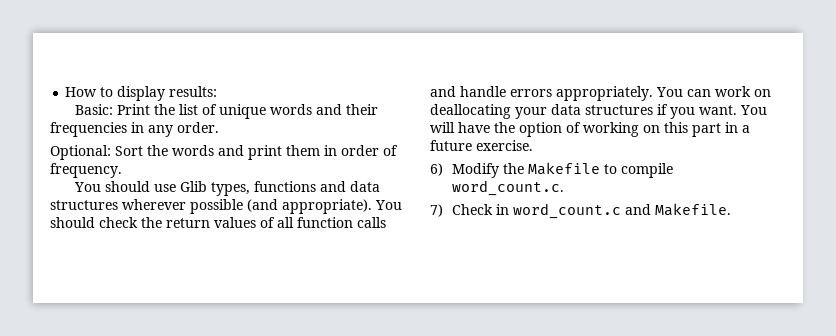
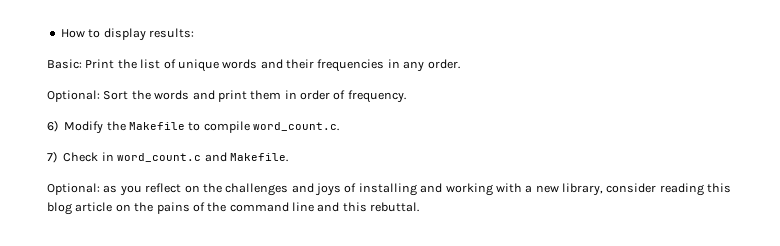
- You should use Glib types, functions and data structures wherever possible (and appropriate). You should check the return values of all function calls and handle errors appropriately. You can work on deallocating your data structures if you want. You will have the option of working on this part in a future exercise.
+ Optional: as you reflect on the challenges and joys of installing and working with a new library, consider reading this blog article on the pains of the command line and this rebuttal.

